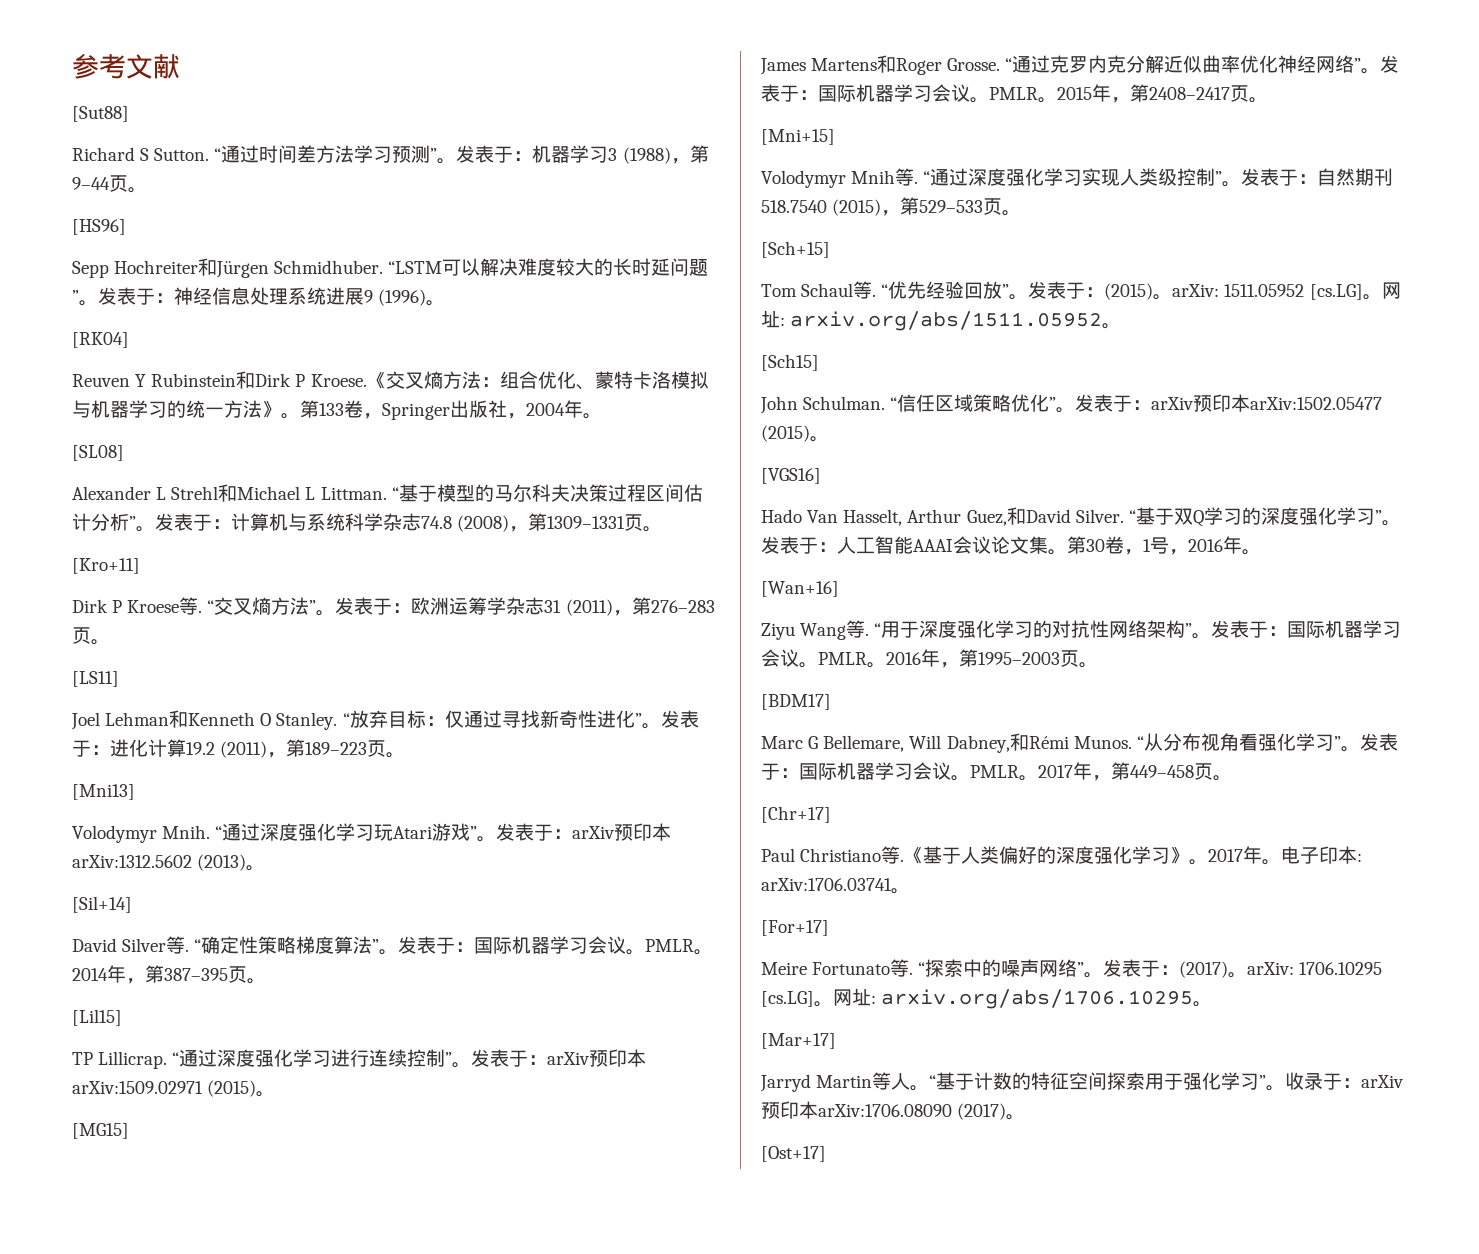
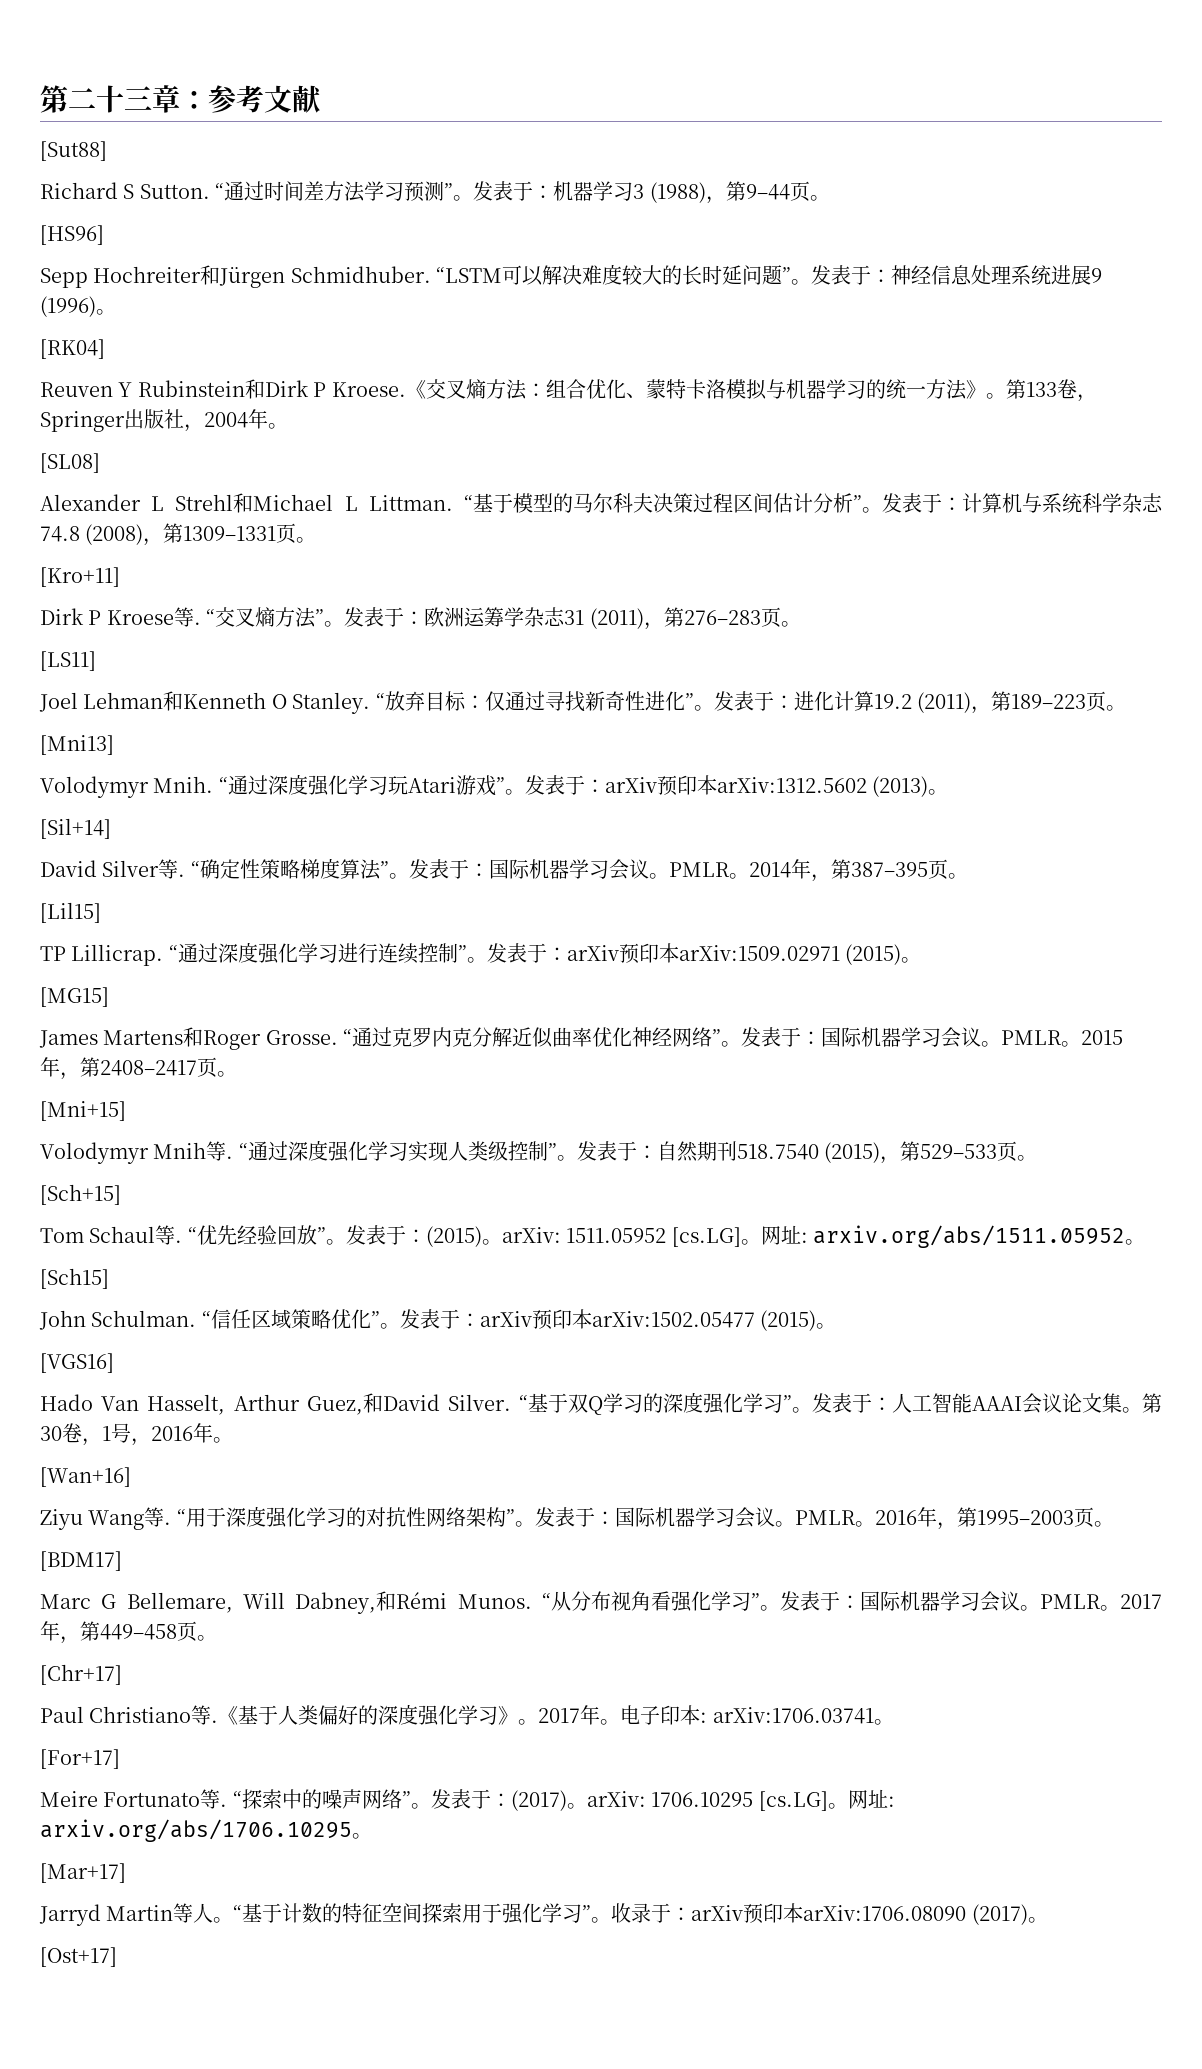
- 参考文献
+ 第二十三章：参考文献

